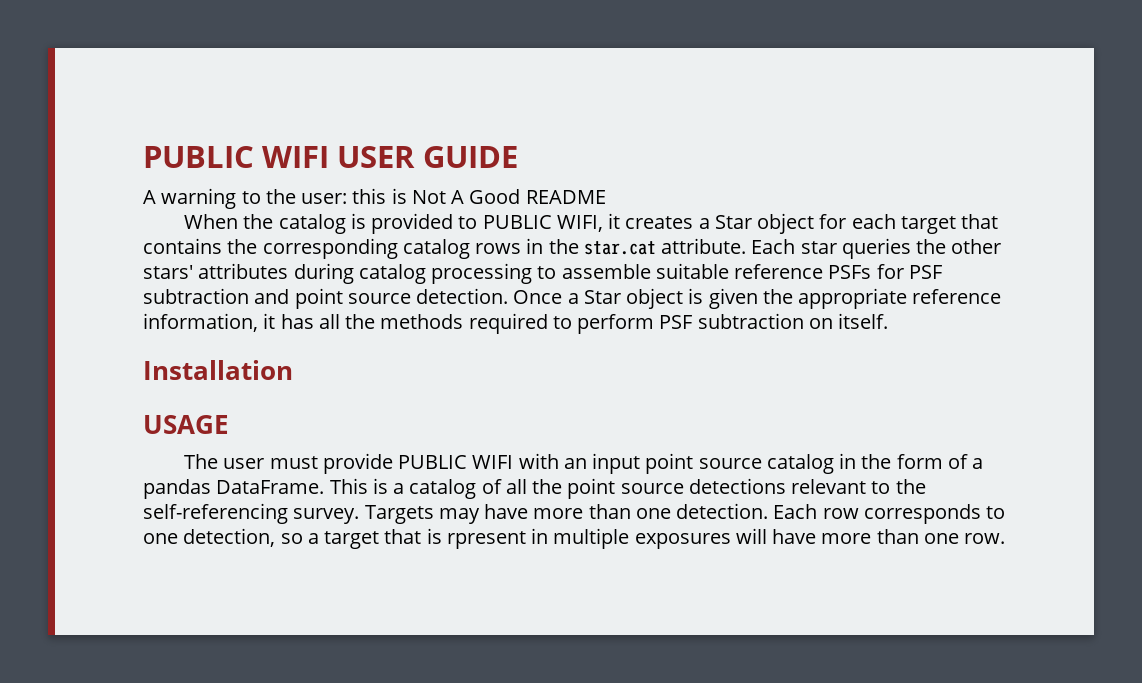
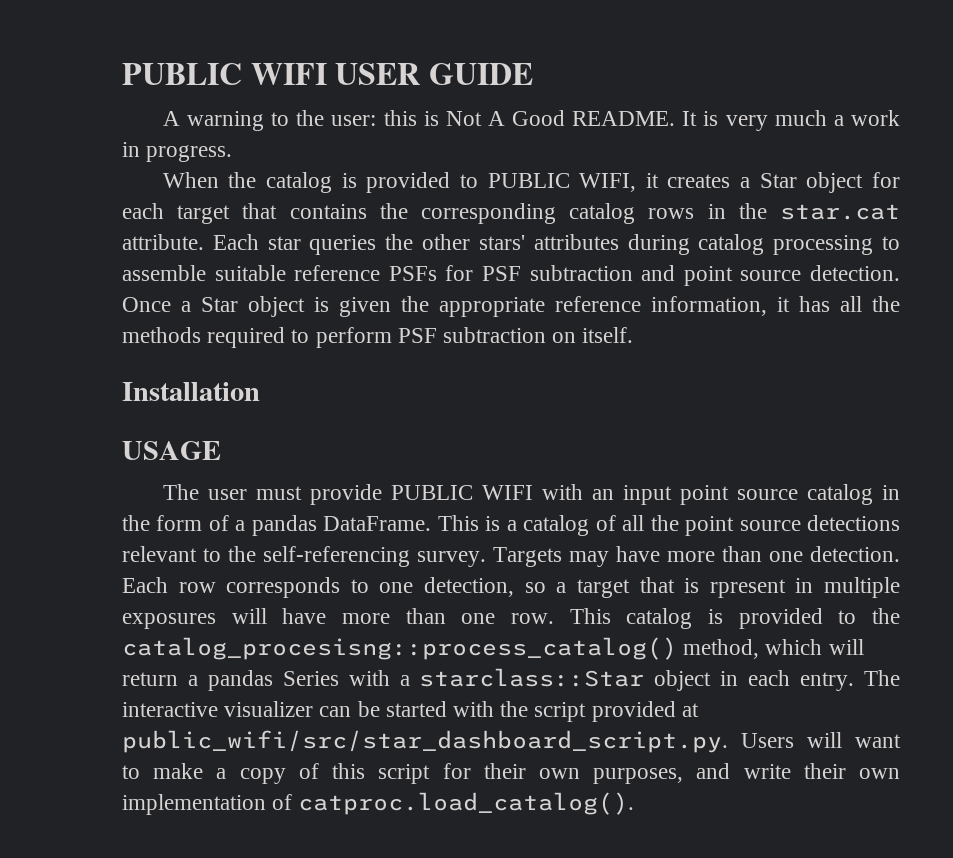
- A warning to the user: this is Not A Good README
+ A warning to the user: this is Not A Good README. It is very much a work in progress.
+ This catalog is provided to the catalog_procesisng::process_catalog() method, which will return a pandas Series with a starclass::Star object in each entry. The interactive visualizer can be started with the script provided at public_wifi/src/star_dashboard_script.py. Users will want to make a copy of this script for their own purposes, and write their own implementation of catproc.load_catalog().

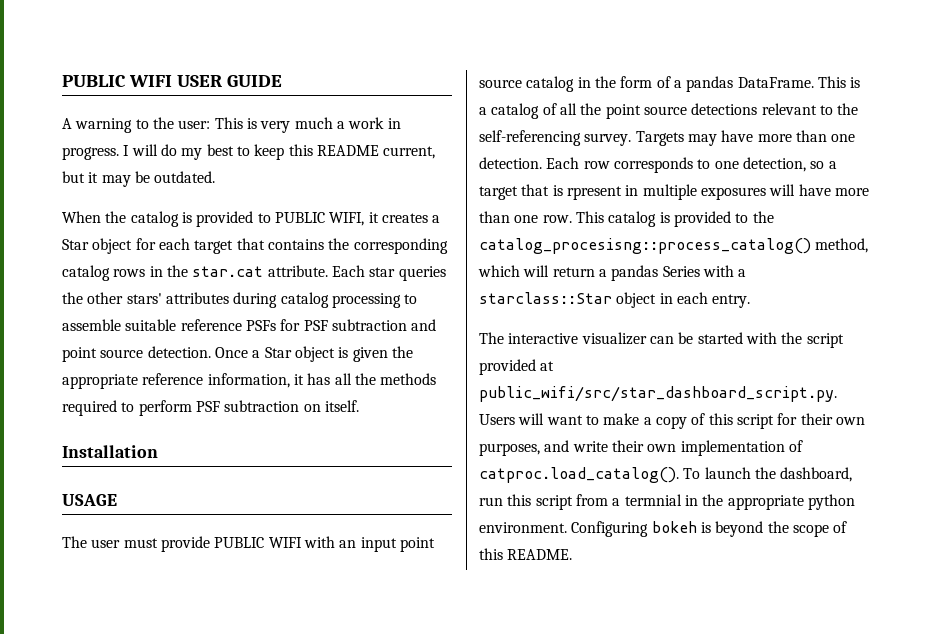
- A warning to the user: this is Not A Good README. It is very much a work in progress.
+ A warning to the user: This is very much a work in progress. I will do my best to keep this README current, but it may be outdated.
- This catalog is provided to the catalog_procesisng::process_catalog() method, which will return a pandas Series with a starclass::Star object in each entry. The interactive visualizer can be started with the script provided at public_wifi/src/star_dashboard_script.py. Users will want to make a copy of this script for their own purposes, and write their own implementation of catproc.load_catalog().
+ This catalog is provided to the catalog_procesisng::process_catalog() method, which will return a pandas Series with a starclass::Star object in each entry.
+ The interactive visualizer can be started with the script provided at public_wifi/src/star_dashboard_script.py. Users will want to make a copy of this script for their own purposes, and write their own implementation of catproc.load_catalog(). To launch the dashboard, run this script from a termnial in the appropriate python environment. Configuring bokeh is beyond the scope of this README.

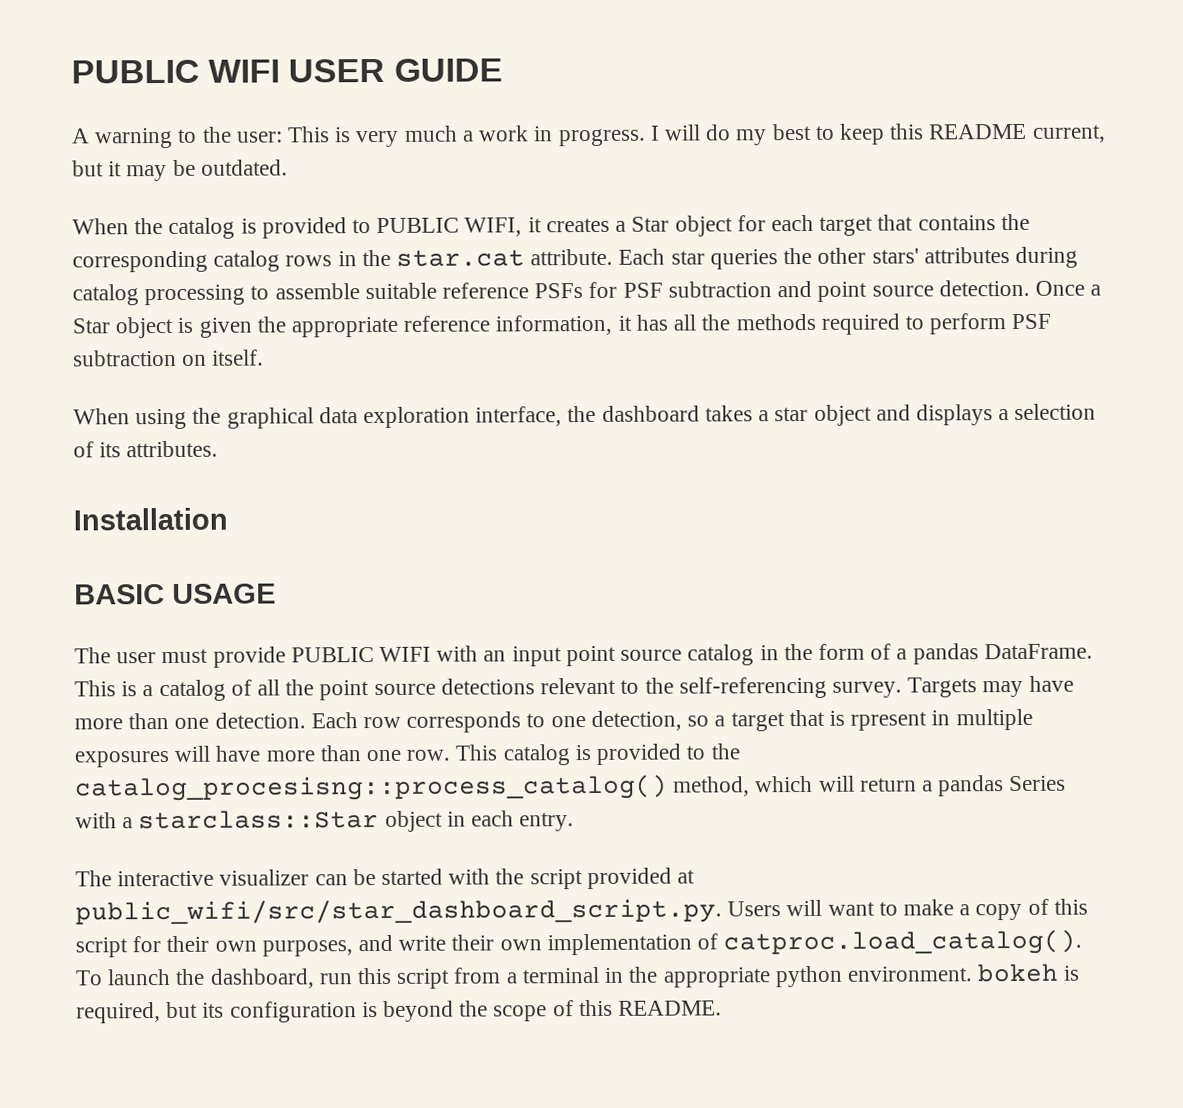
+ When using the graphical data exploration interface, the dashboard takes a star object and displays a selection of its attributes.
- USAGE
+ BASIC USAGE
- The interactive visualizer can be started with the script provided at public_wifi/src/star_dashboard_script.py. Users will want to make a copy of this script for their own purposes, and write their own implementation of catproc.load_catalog(). To launch the dashboard, run this script from a termnial in the appropriate python environment. Configuring bokeh is beyond the scope of this README.
+ The interactive visualizer can be started with the script provided at public_wifi/src/star_dashboard_script.py. Users will want to make a copy of this script for their own purposes, and write their own implementation of catproc.load_catalog(). To launch the dashboard, run this script from a terminal in the appropriate python environment. bokeh is required, but its configuration is beyond the scope of this README.

